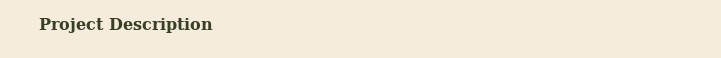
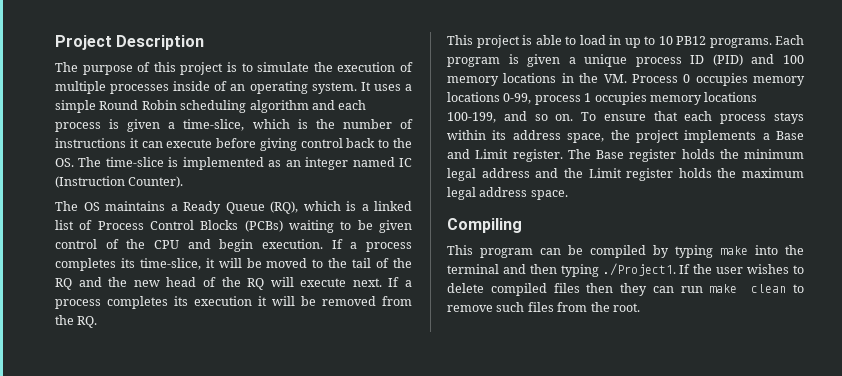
+ The purpose of this project is to simulate the execution of multiple processes inside of an operating system. It uses a simple Round Robin scheduling algorithm and each process is given a time-slice, which is the number of instructions it can execute before giving control back to the OS. The time-slice is implemented as an integer named IC (Instruction Counter).
+ The OS maintains a Ready Queue (RQ), which is a linked list of Process Control Blocks (PCBs) waiting to be given control of the CPU and begin execution. If a process completes its time-slice, it will be moved to the tail of the RQ and the new head of the RQ will execute next. If a process completes its execution it will be removed from the RQ.
+ This project is able to load in up to 10 PB12 programs. Each program is given a unique process ID (PID) and 100 memory locations in the VM. Process 0 occupies memory locations 0-99, process 1 occupies memory locations 100-199, and so on. To ensure that each process stays within its address space, the project implements a Base and Limit register. The Base register holds the minimum legal address and the Limit register holds the maximum legal address space.
+ Compiling
+ This program can be compiled by typing make into the terminal and then typing ./Project1. If the user wishes to delete compiled files then they can run make clean to remove such files from the root.

